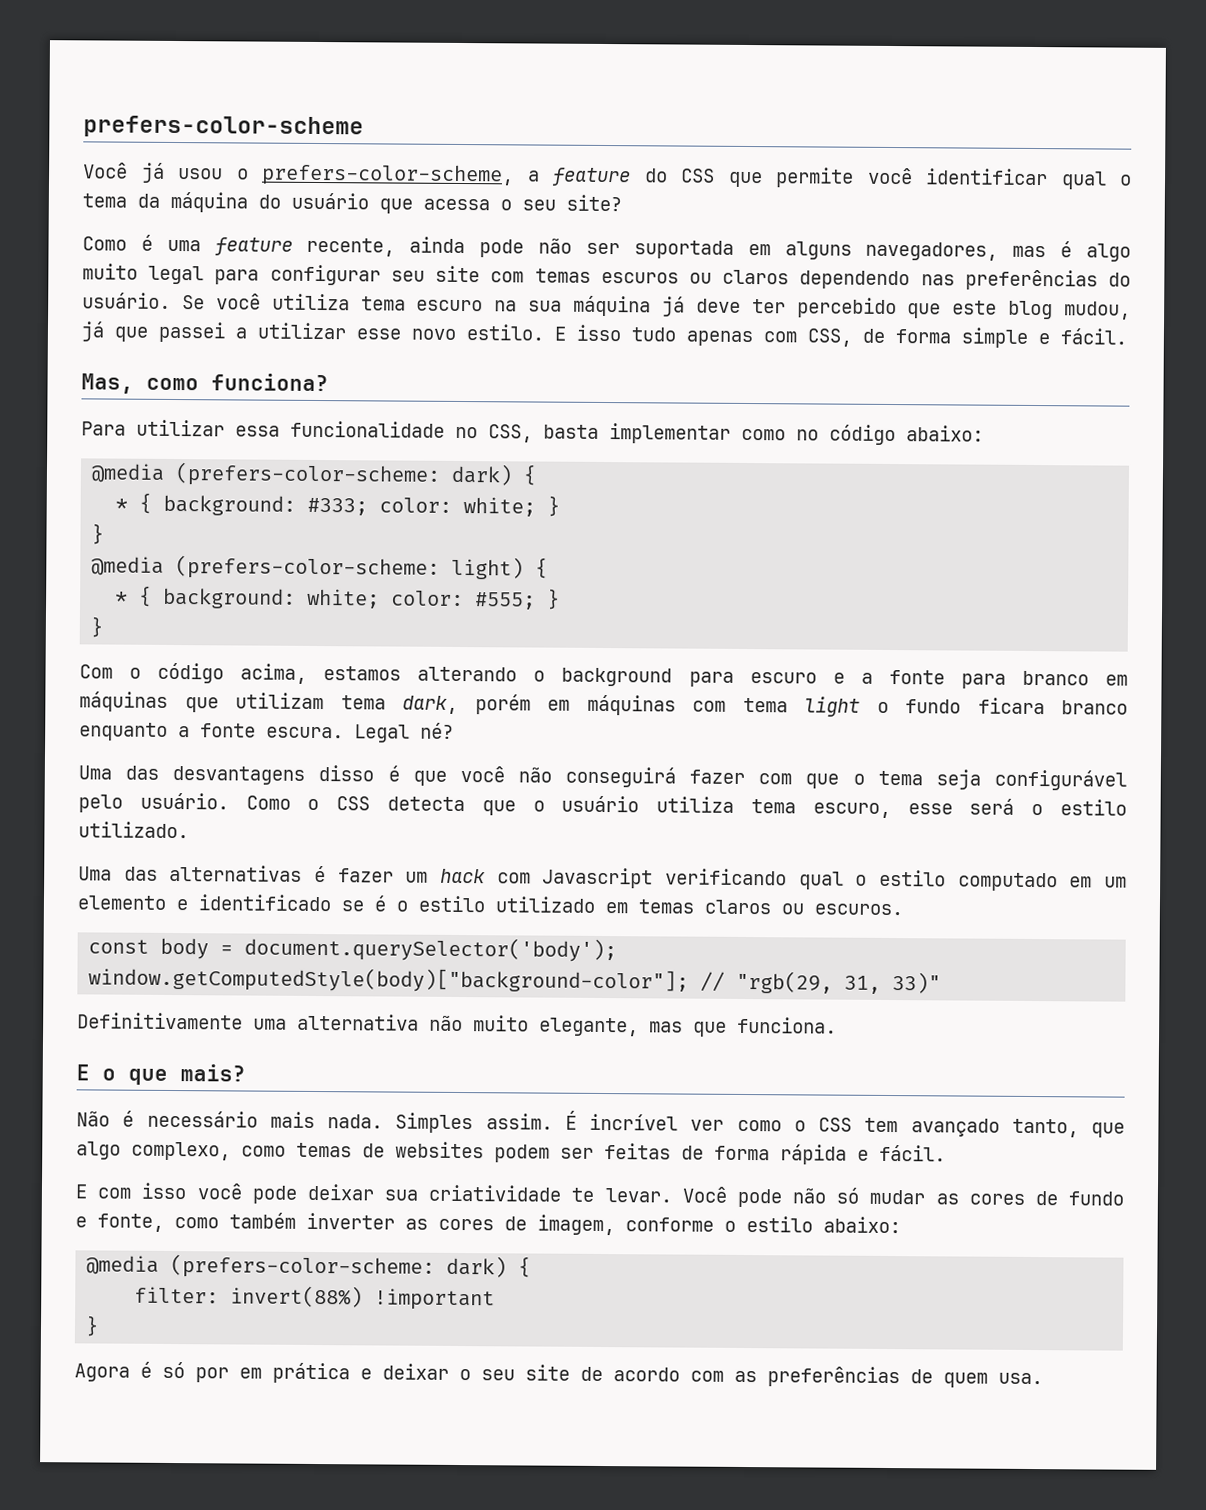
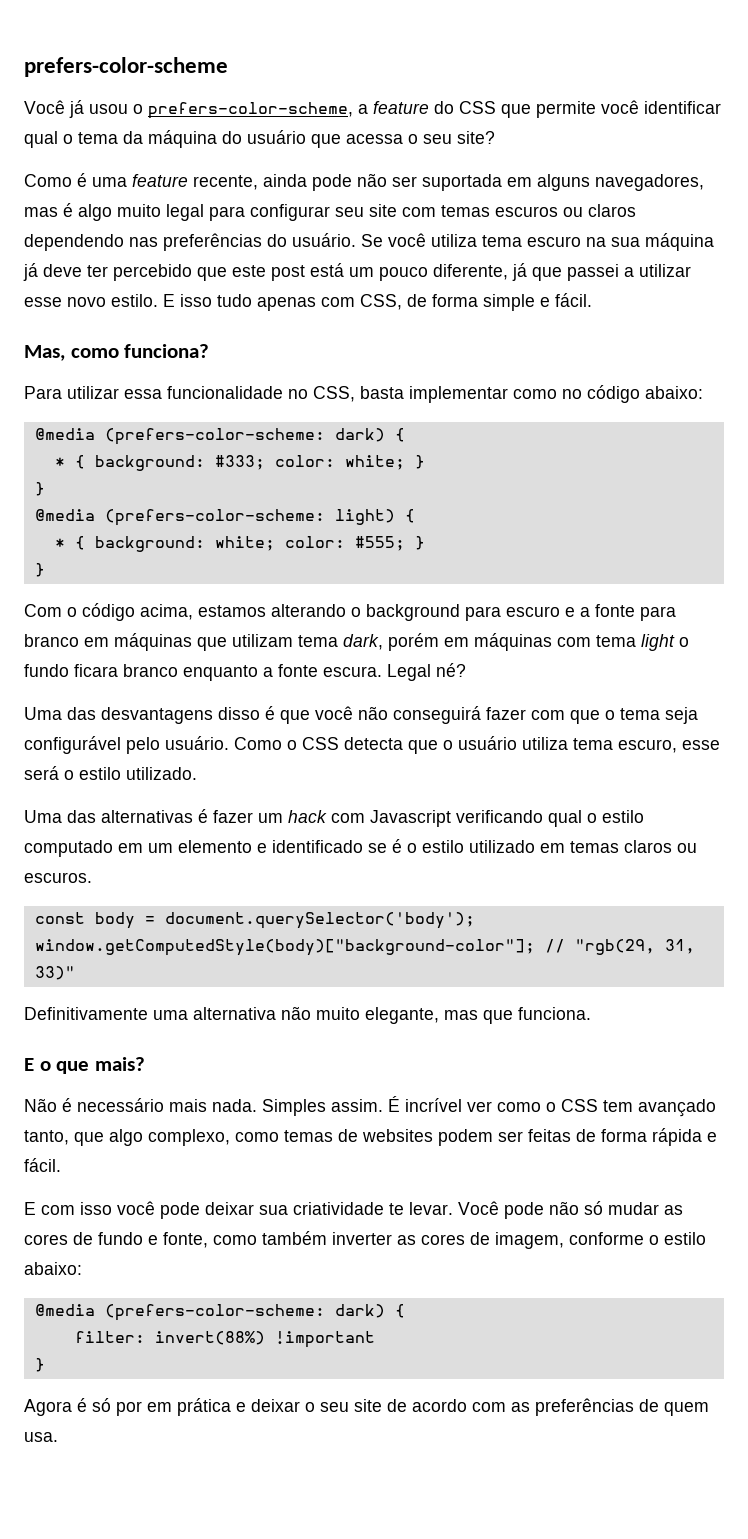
- Se você utiliza tema escuro na sua máquina já deve ter percebido que este blog mudou, já que passei a utilizar esse novo estilo.
+ Se você utiliza tema escuro na sua máquina já deve ter percebido que este post está um pouco diferente, já que passei a utilizar esse novo estilo.

